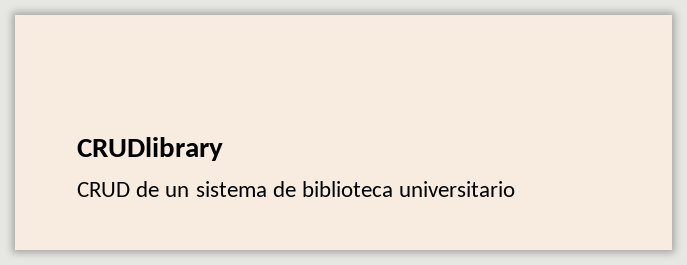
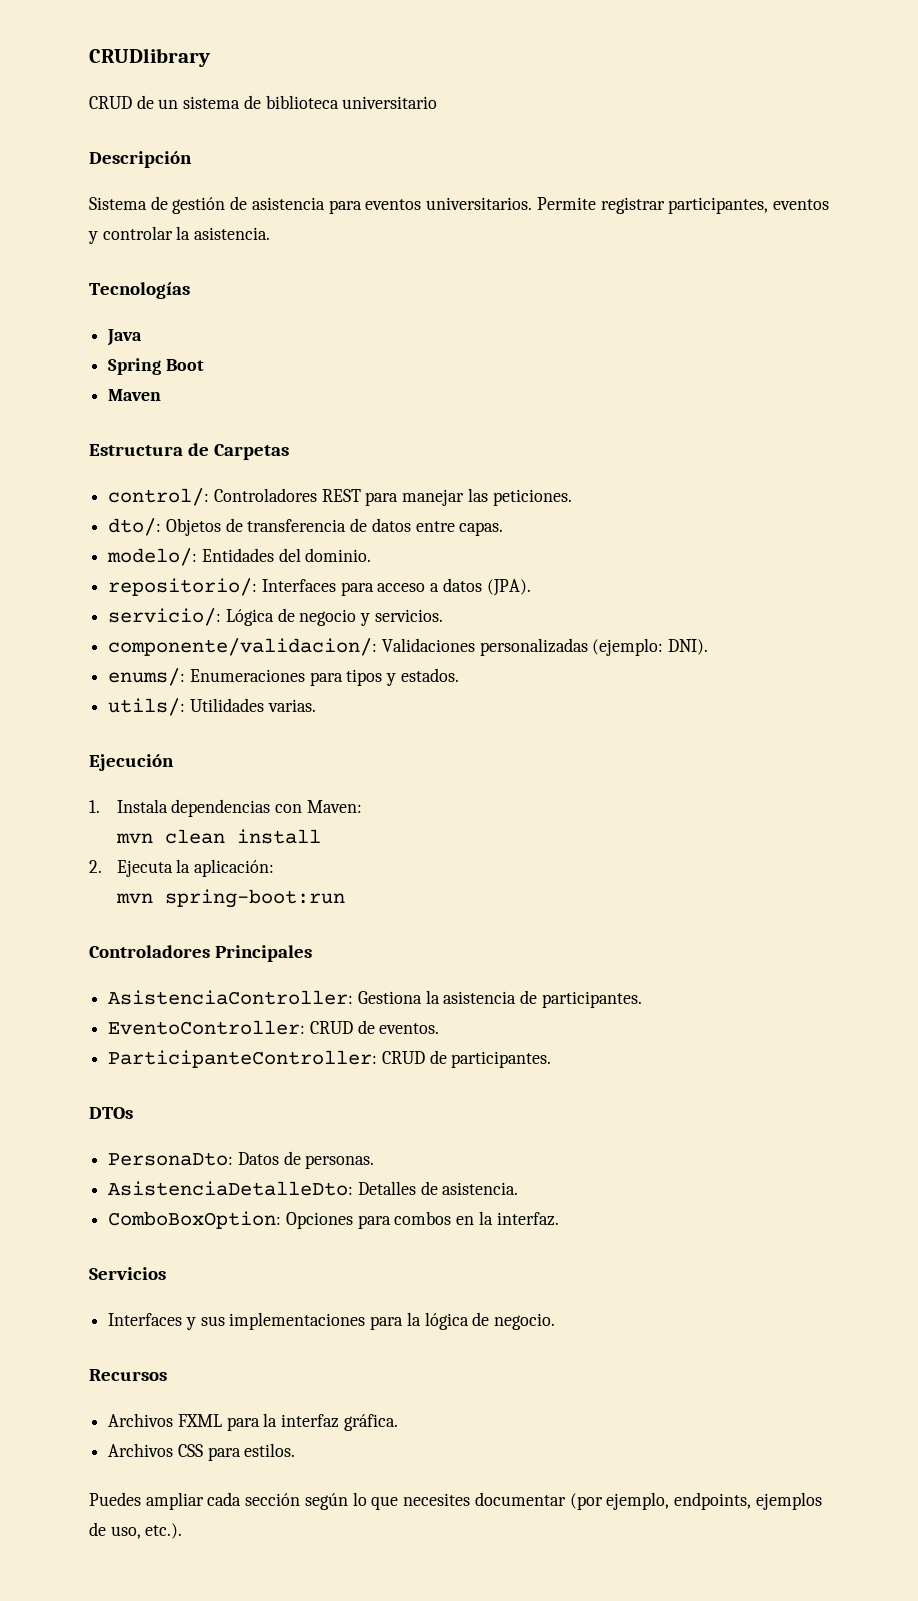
+ Descripción
+ Sistema de gestión de asistencia para eventos universitarios. Permite registrar participantes, eventos y controlar la asistencia.
+ Tecnologías
+ Java
+ Spring Boot
+ Maven
+ Estructura de Carpetas
+ control/: Controladores REST para manejar las peticiones.
+ dto/: Objetos de transferencia de datos entre capas.
+ modelo/: Entidades del dominio.
+ repositorio/: Interfaces para acceso a datos (JPA).
+ servicio/: Lógica de negocio y servicios.
+ componente/validacion/: Validaciones personalizadas (ejemplo: DNI).
+ enums/: Enumeraciones para tipos y estados.
+ utils/: Utilidades varias.
+ Ejecución
+ 1. Instala dependencias con Maven:
+ mvn clean install
+ 2. Ejecuta la aplicación:
+ mvn spring-boot:run
+ Controladores Principales
+ AsistenciaController: Gestiona la asistencia de participantes.
+ EventoController: CRUD de eventos.
+ ParticipanteController: CRUD de participantes.
+ DTOs
+ PersonaDto: Datos de personas.
+ AsistenciaDetalleDto: Detalles de asistencia.
+ ComboBoxOption: Opciones para combos en la interfaz.
+ Servicios
+ Interfaces y sus implementaciones para la lógica de negocio.
+ Recursos
+ Archivos FXML para la interfaz gráfica.
+ Archivos CSS para estilos.
+ Puedes ampliar cada sección según lo que necesites documentar (por ejemplo, endpoints, ejemplos de uso, etc.).

